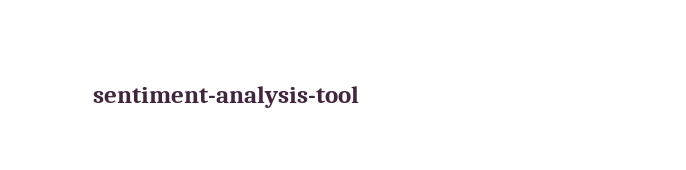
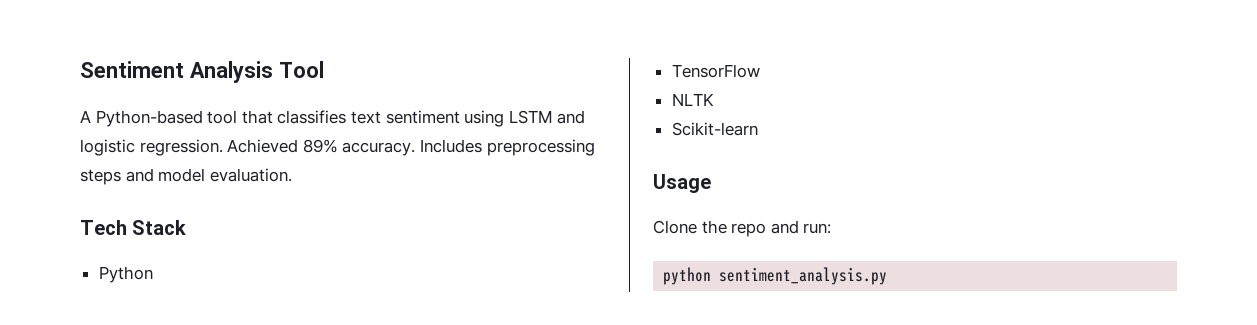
- sentiment-analysis-tool
+ Sentiment Analysis Tool
+ A Python-based tool that classifies text sentiment using LSTM and logistic regression. Achieved 89% accuracy. Includes preprocessing steps and model evaluation.
+ Tech Stack
+ Python
+ TensorFlow
+ NLTK
+ Scikit-learn
+ Usage
+ Clone the repo and run:
+ python sentiment_analysis.py

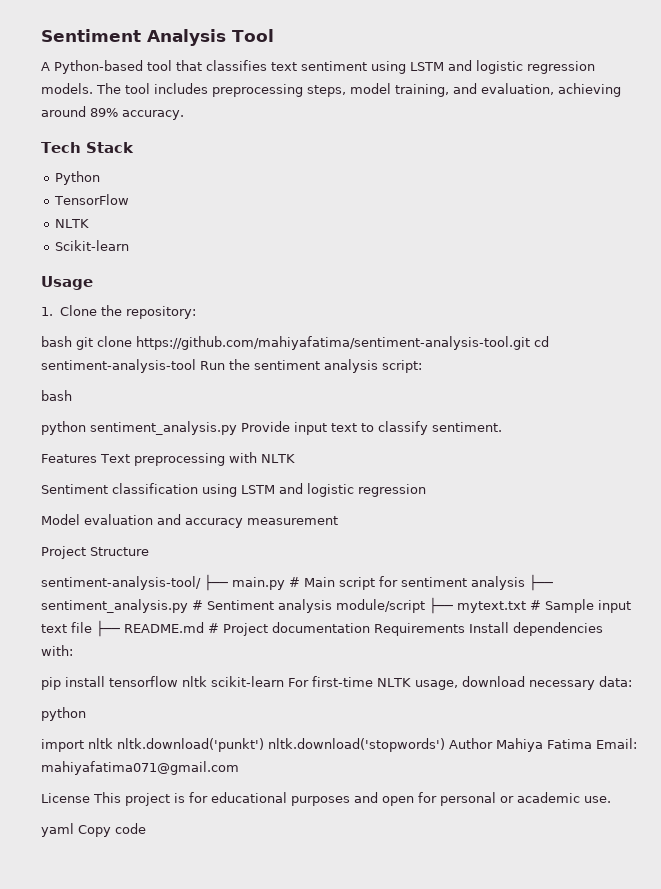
- A Python-based tool that classifies text sentiment using LSTM and logistic regression. Achieved 89% accuracy. Includes preprocessing steps and model evaluation.
+ A Python-based tool that classifies text sentiment using LSTM and logistic regression models. The tool includes preprocessing steps, model training, and evaluation, achieving around 89% accuracy.
- Clone the repo and run:
- python sentiment_analysis.py
+ 1. Clone the repository:
+ bash git clone https://github.com/mahiyafatima/sentiment-analysis-tool.git cd sentiment-analysis-tool Run the sentiment analysis script:
+ bash
+ python sentiment_analysis.py Provide input text to classify sentiment.
+ Features Text preprocessing with NLTK
+ Sentiment classification using LSTM and logistic regression
+ Model evaluation and accuracy measurement
+ Project Structure
+ sentiment-analysis-tool/ ├── main.py # Main script for sentiment analysis ├── sentiment_analysis.py # Sentiment analysis module/script ├── mytext.txt # Sample input text file ├── README.md # Project documentation Requirements Install dependencies with:
+ pip install tensorflow nltk scikit-learn For first-time NLTK usage, download necessary data:
+ python
+ import nltk nltk.download('punkt') nltk.download('stopwords') Author Mahiya Fatima Email: mahiyafatima071@gmail.com
+ License This project is for educational purposes and open for personal or academic use.
+ yaml Copy code

